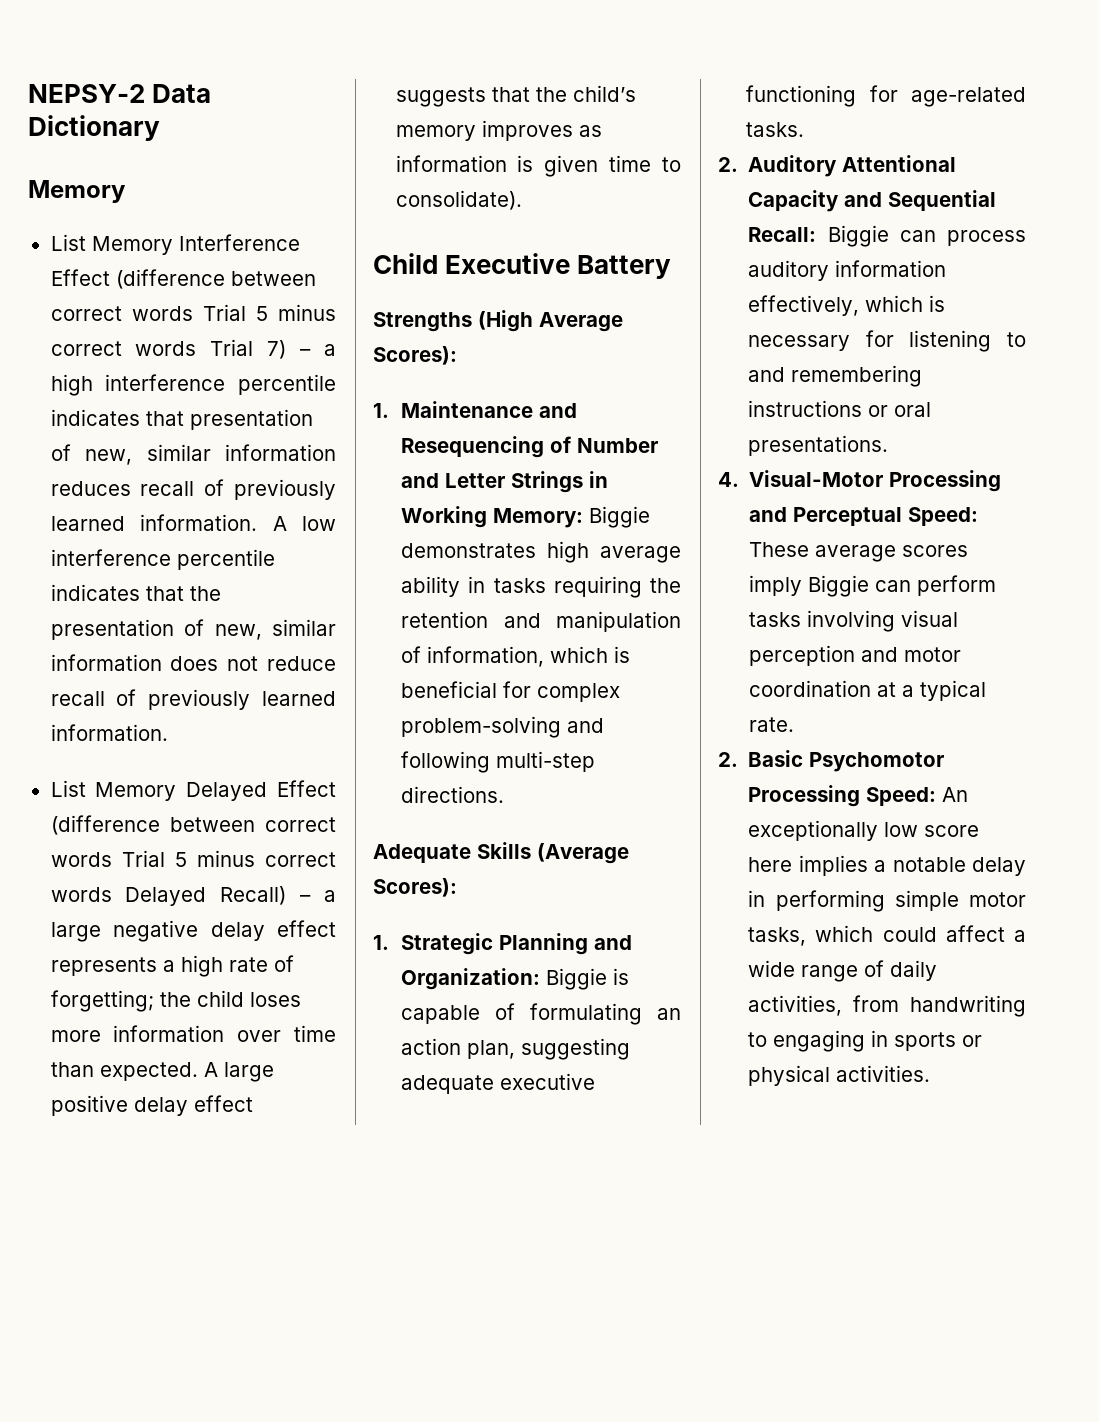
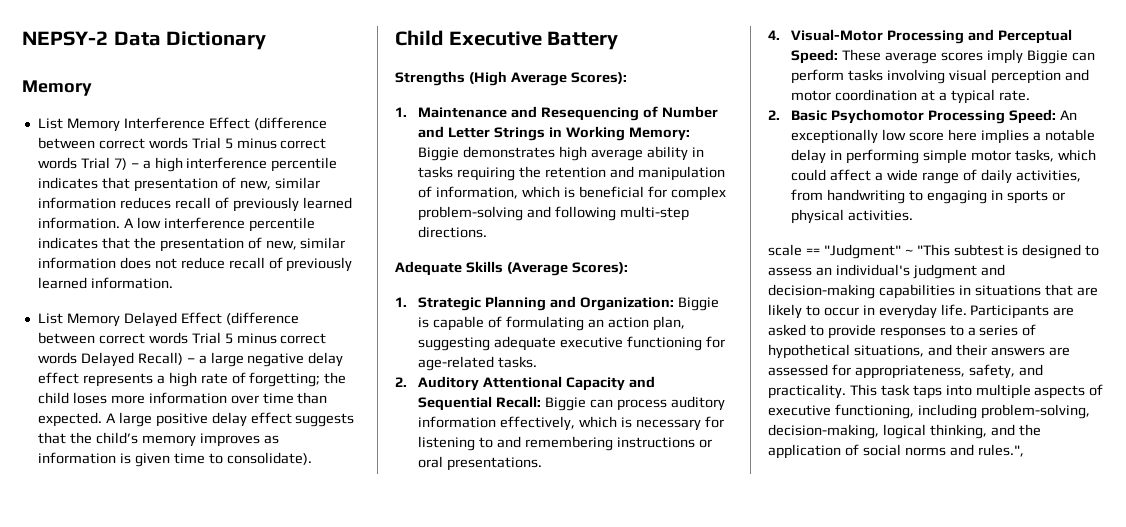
+ scale == "Judgment" ~ "This subtest is designed to assess an individual's judgment and decision-making capabilities in situations that are likely to occur in everyday life. Participants are asked to provide responses to a series of hypothetical situations, and their answers are assessed for appropriateness, safety, and practicality. This task taps into multiple aspects of executive functioning, including problem-solving, decision-making, logical thinking, and the application of social norms and rules.",

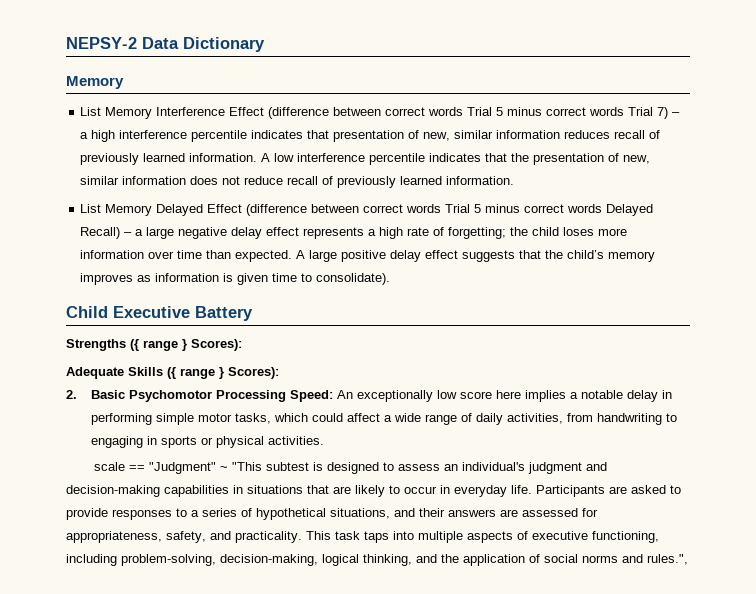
- Strengths (High Average Scores):
- 1. Maintenance and Resequencing of Number and Letter Strings in Working Memory: Biggie demonstrates high average ability in tasks requiring the retention and manipulation of information, which is beneficial for complex problem-solving and following multi-step directions.
- Adequate Skills (Average Scores):
- 1. Strategic Planning and Organization: Biggie is capable of formulating an action plan, suggesting adequate executive functioning for age-related tasks.
- 2. Auditory Attentional Capacity and Sequential Recall: Biggie can process auditory information effectively, which is necessary for listening to and remembering instructions or oral presentations.
- 4. Visual-Motor Processing and Perceptual Speed: These average scores imply Biggie can perform tasks involving visual perception and motor coordination at a typical rate.
+ Strengths ({ range } Scores):
+ Adequate Skills ({ range } Scores):

